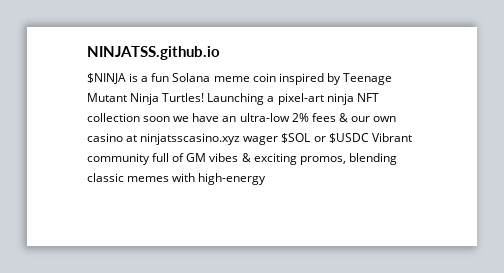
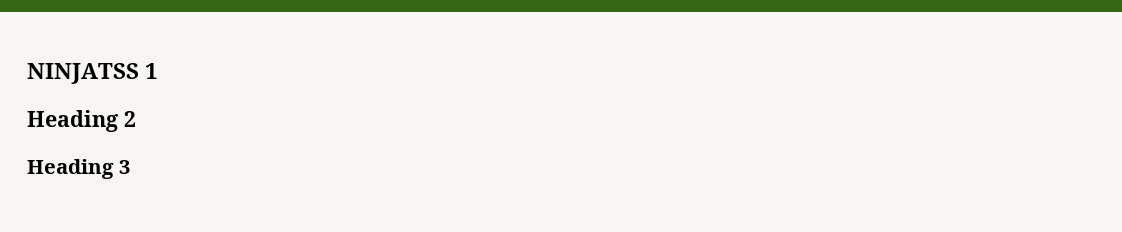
- NINJATSS.github.io
- $NINJA is a fun Solana meme coin inspired by Teenage Mutant Ninja Turtles! Launching a pixel-art ninja NFT collection soon we have an ultra-low 2% fees & our own casino at ninjatsscasino.xyz wager $SOL or $USDC Vibrant community full of GM vibes & exciting promos, blending classic memes with high-energy
+ NINJATSS 1
+ Heading 2
+ Heading 3

